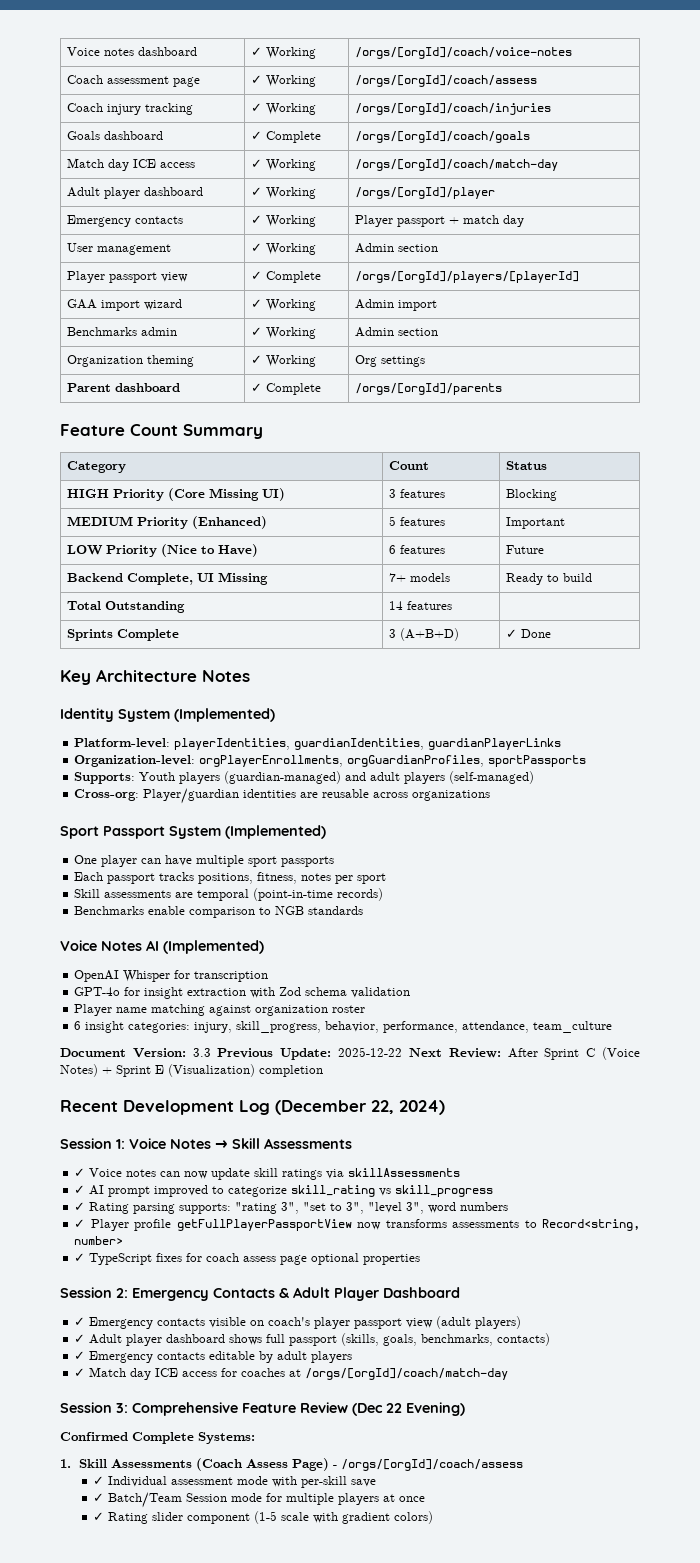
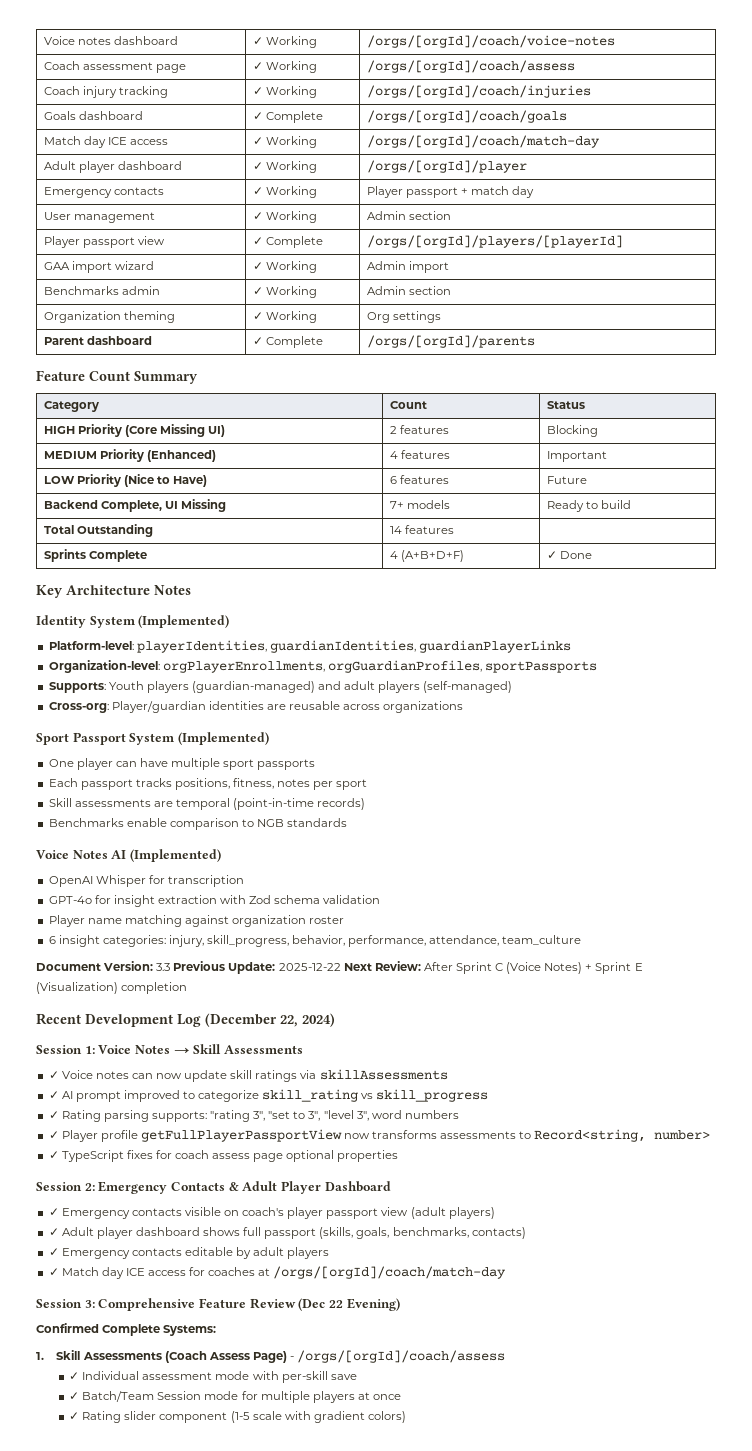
- HIGH Priority (Core Missing UI) | 3 features | Blocking
+ HIGH Priority (Core Missing UI) | 2 features | Blocking
- MEDIUM Priority (Enhanced) | 5 features | Important
+ MEDIUM Priority (Enhanced) | 4 features | Important
- Sprints Complete | 3 (A+B+D) | ✓ Done
+ Sprints Complete | 4 (A+B+D+F) | ✓ Done

